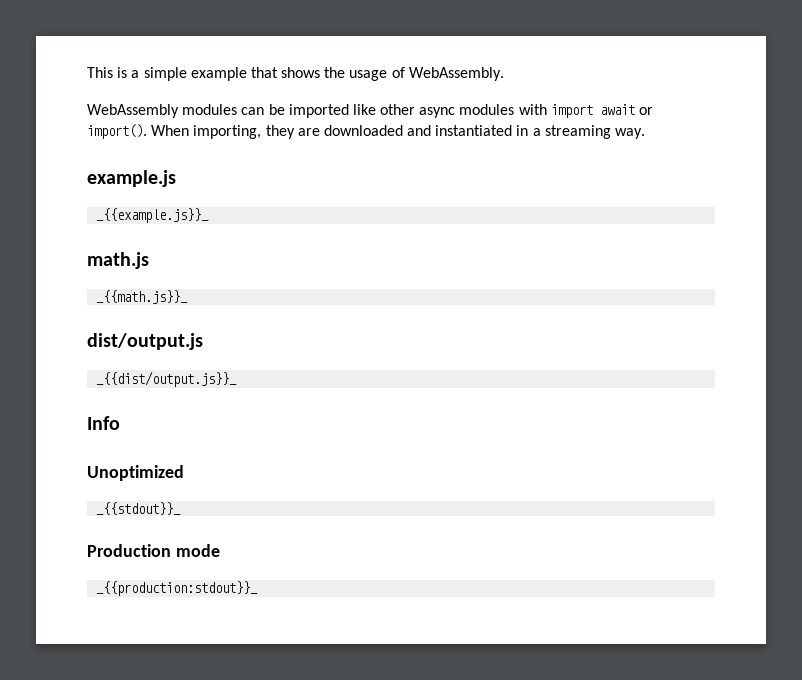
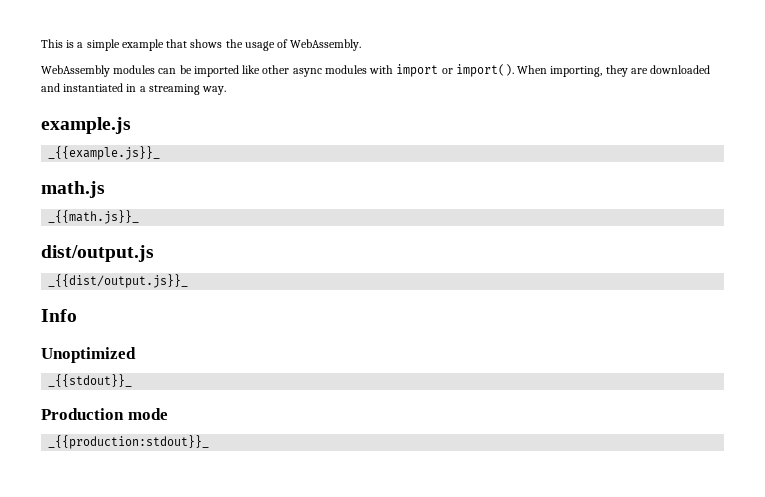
- WebAssembly modules can be imported like other async modules with import await or import().
+ WebAssembly modules can be imported like other async modules with import or import().

